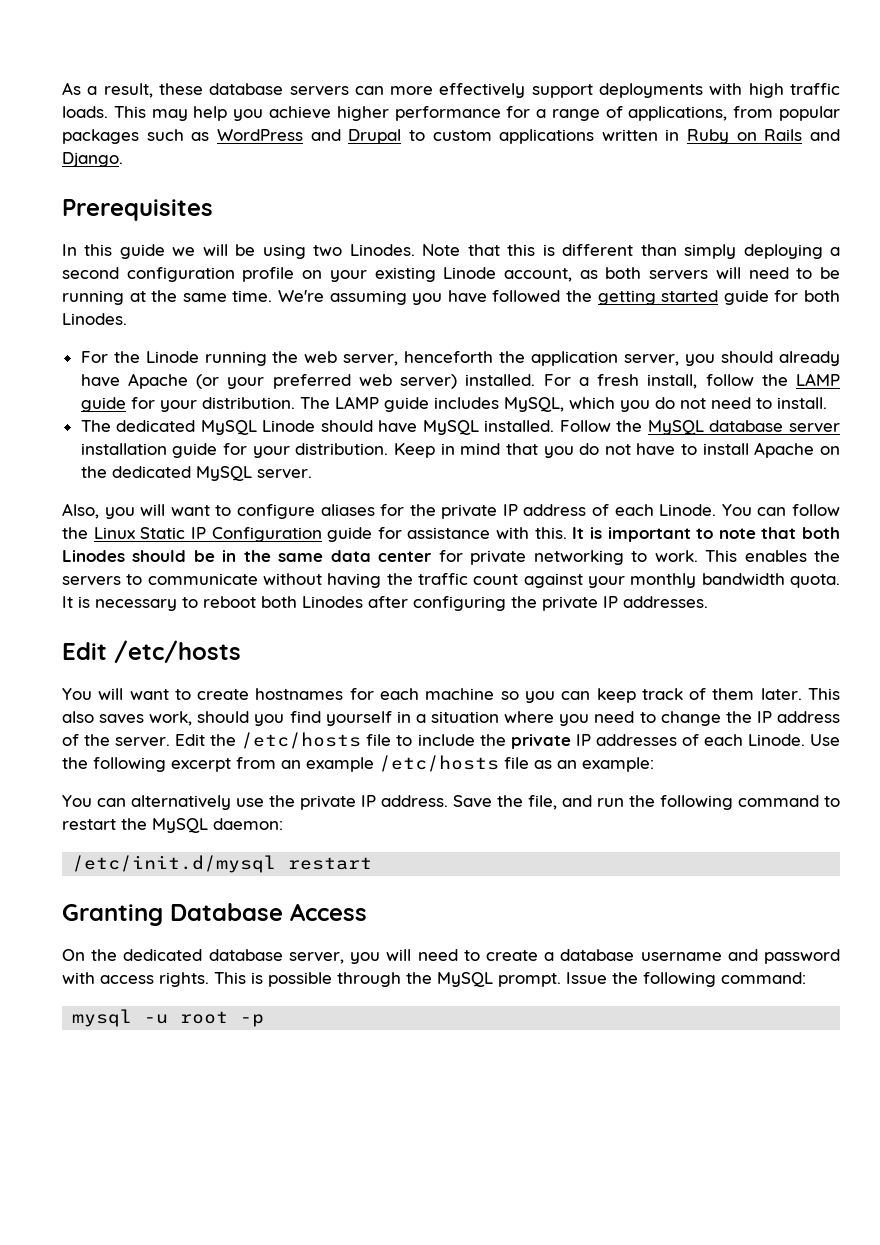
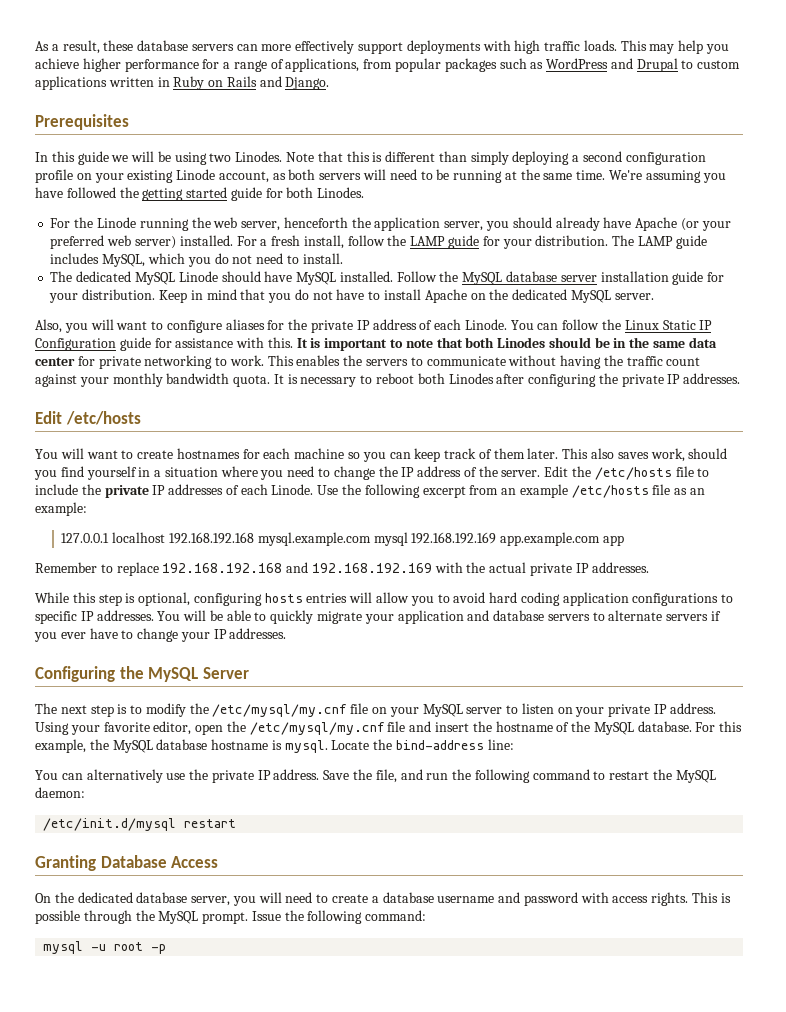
+ 127.0.0.1 localhost 192.168.192.168 mysql.example.com mysql 192.168.192.169 app.example.com app
+ Remember to replace 192.168.192.168 and 192.168.192.169 with the actual private IP addresses.
+ While this step is optional, configuring hosts entries will allow you to avoid hard coding application configurations to specific IP addresses. You will be able to quickly migrate your application and database servers to alternate servers if you ever have to change your IP addresses.
+ Configuring the MySQL Server
+ The next step is to modify the /etc/mysql/my.cnf file on your MySQL server to listen on your private IP address. Using your favorite editor, open the /etc/mysql/my.cnf file and insert the hostname of the MySQL database. For this example, the MySQL database hostname is mysql. Locate the bind-address line:

